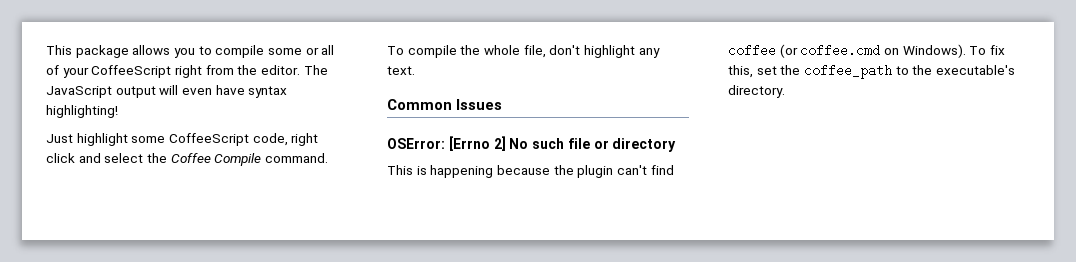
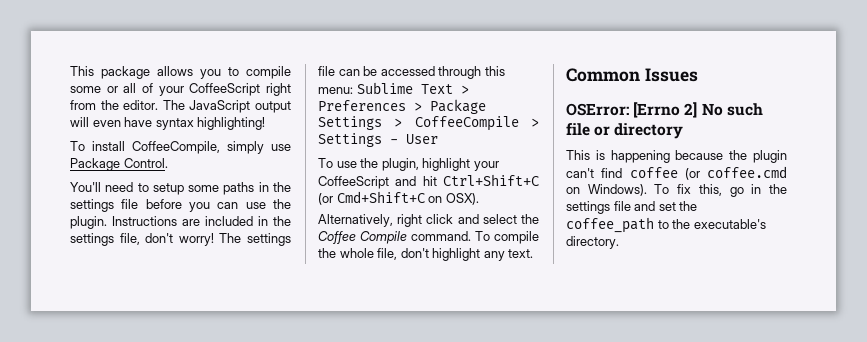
- Just highlight some CoffeeScript code, right click and select the Coffee Compile command.
+ To install CoffeeCompile, simply use Package Control.
+ You'll need to setup some paths in the settings file before you can use the plugin. Instructions are included in the settings file, don't worry! The settings file can be accessed through this menu: Sublime Text > Preferences > Package Settings > CoffeeCompile > Settings - User
+ To use the plugin, highlight your CoffeeScript and hit Ctrl+Shift+C (or Cmd+Shift+C on OSX).
+ Alternatively, right click and select the Coffee Compile command.
- To fix this, set the coffee_path to the executable's directory.
+ To fix this, go in the settings file and set the coffee_path to the executable's directory.

